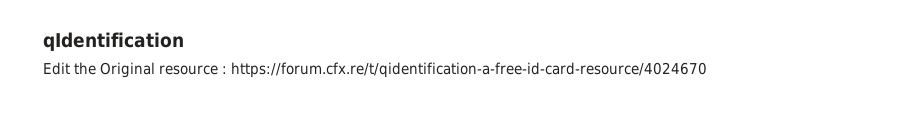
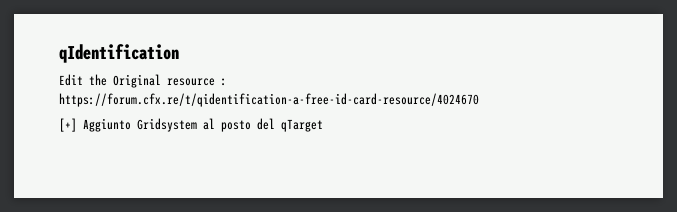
+ [+] Aggiunto Gridsystem al posto del qTarget

